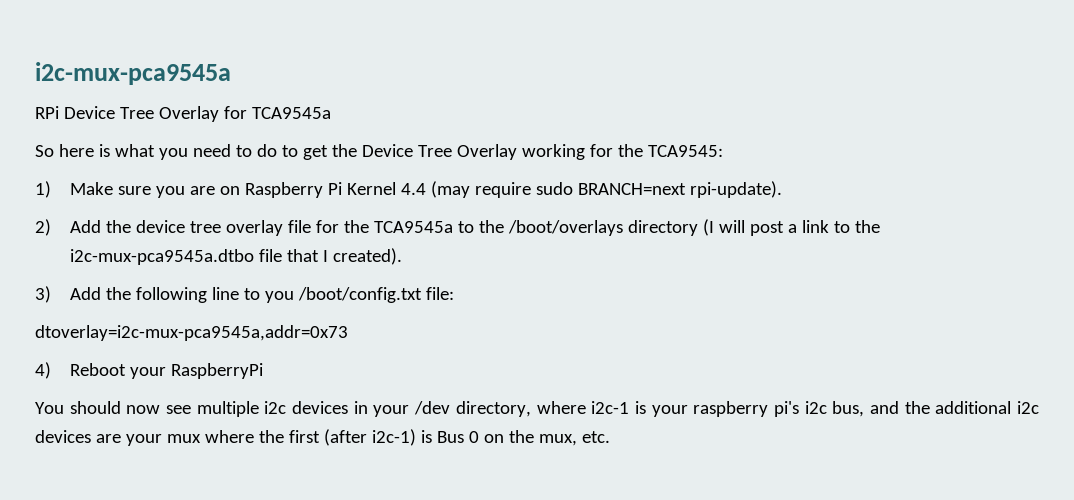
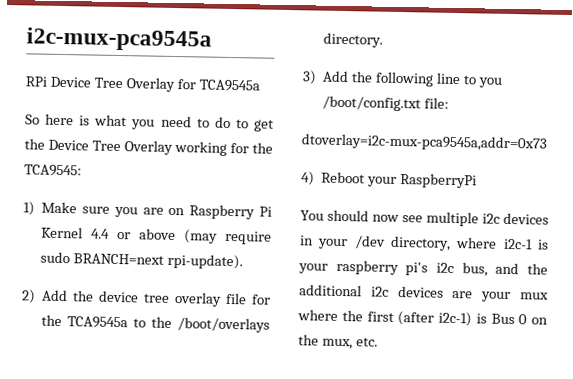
- 1) Make sure you are on Raspberry Pi Kernel 4.4 (may require sudo BRANCH=next rpi-update).
+ 1) Make sure you are on Raspberry Pi Kernel 4.4 or above (may require sudo BRANCH=next rpi-update).
- 2) Add the device tree overlay file for the TCA9545a to the /boot/overlays directory (I will post a link to the i2c-mux-pca9545a.dtbo file that I created).
+ 2) Add the device tree overlay file for the TCA9545a to the /boot/overlays directory.

